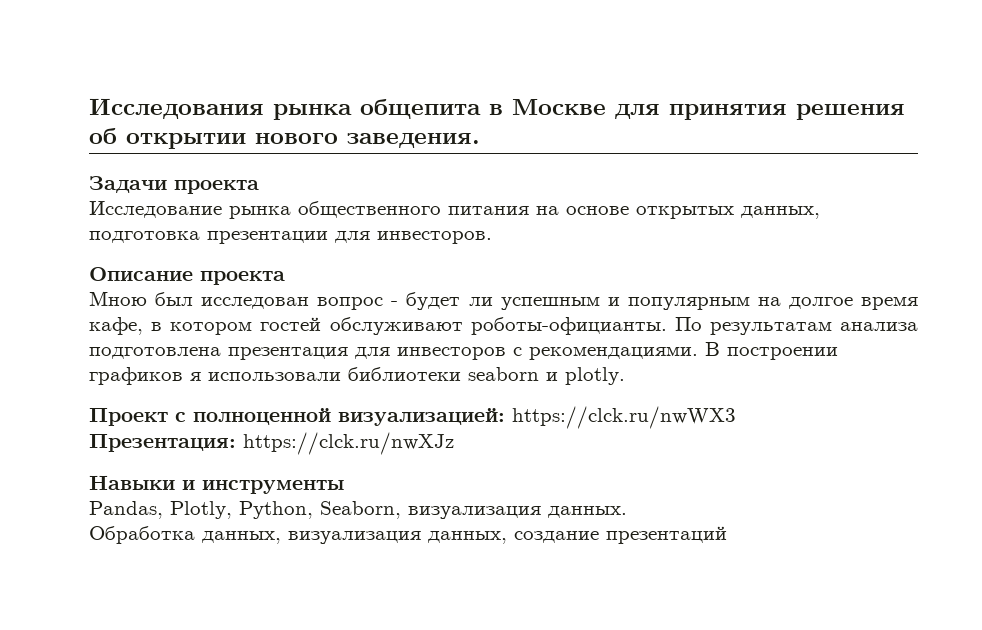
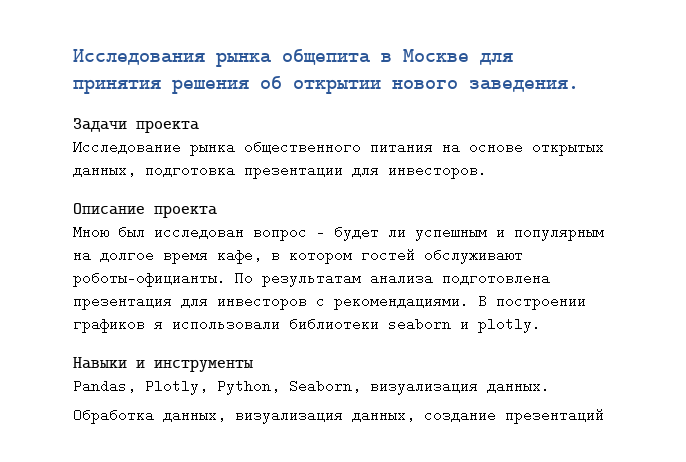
- Проект с полноценной визуализацией: https://clck.ru/nwWX3
- Презентация: https://clck.ru/nwXJz

